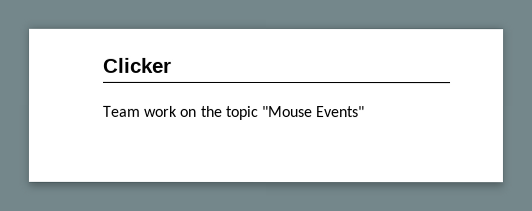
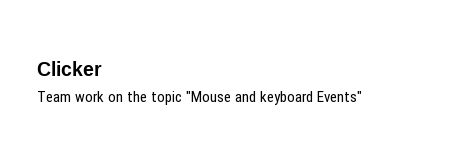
- Team work on the topic "Mouse Events"
+ Team work on the topic "Mouse and keyboard Events"

